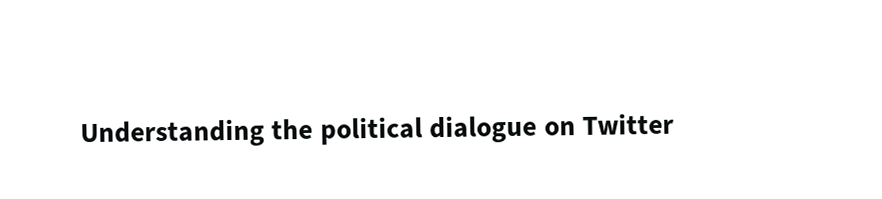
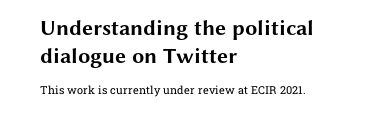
+ This work is currently under review at ECIR 2021.

